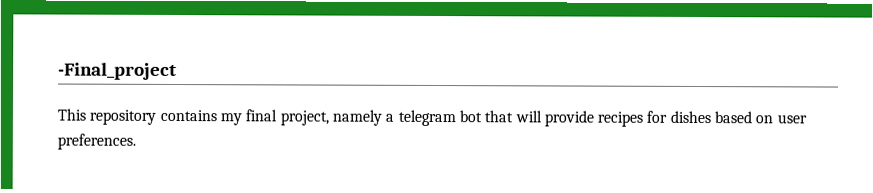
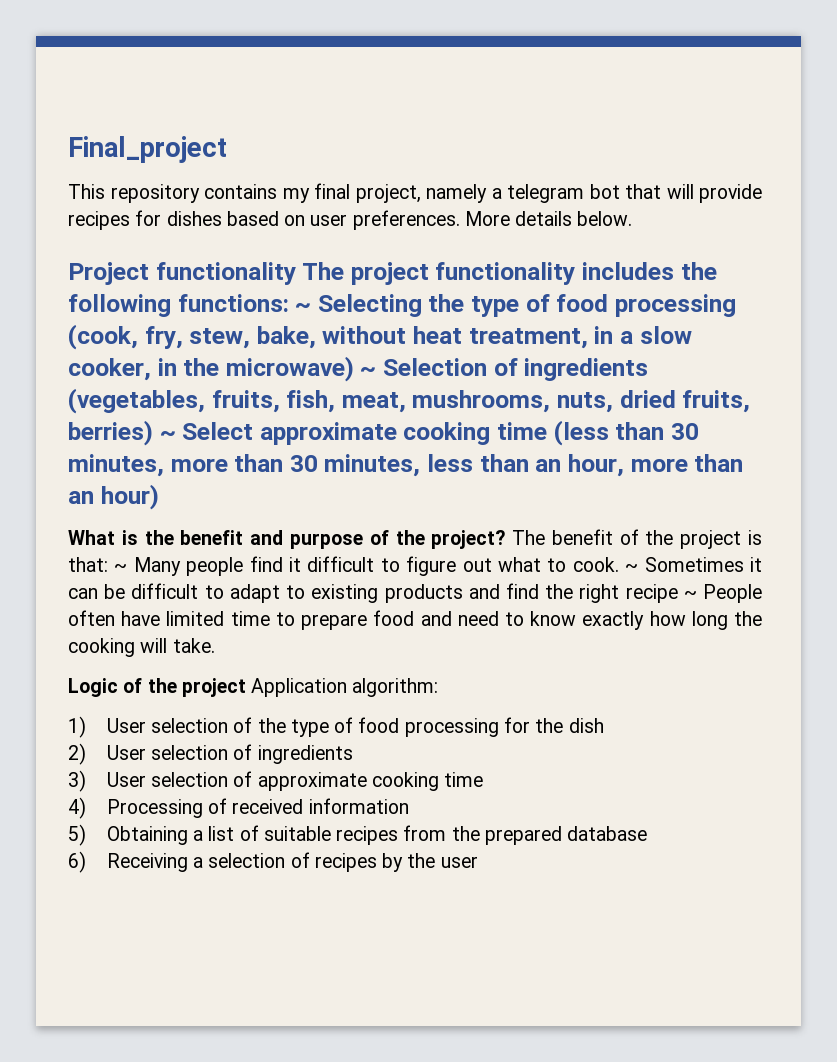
- -Final_project
+ Final_project
+ More details below.
+ Project functionality The project functionality includes the following functions: ~ Selecting the type of food processing (cook, fry, stew, bake, without heat treatment, in a slow cooker, in the microwave) ~ Selection of ingredients (vegetables, fruits, fish, meat, mushrooms, nuts, dried fruits, berries) ~ Select approximate cooking time (less than 30 minutes, more than 30 minutes, less than an hour, more than an hour)
+ What is the benefit and purpose of the project? The benefit of the project is that: ~ Many people find it difficult to figure out what to cook. ~ Sometimes it can be difficult to adapt to existing products and find the right recipe ~ People often have limited time to prepare food and need to know exactly how long the cooking will take.
+ Logic of the project Application algorithm:
+ 1) User selection of the type of food processing for the dish
+ 2) User selection of ingredients
+ 3) User selection of approximate cooking time
+ 4) Processing of received information
+ 5) Obtaining a list of suitable recipes from the prepared database
+ 6) Receiving a selection of recipes by the user

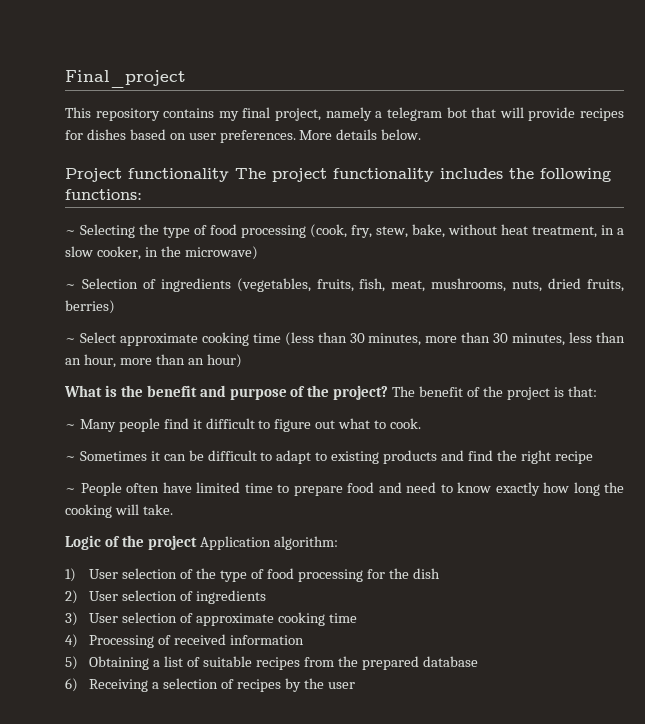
- Project functionality The project functionality includes the following functions: ~ Selecting the type of food processing (cook, fry, stew, bake, without heat treatment, in a slow cooker, in the microwave) ~ Selection of ingredients (vegetables, fruits, fish, meat, mushrooms, nuts, dried fruits, berries) ~ Select approximate cooking time (less than 30 minutes, more than 30 minutes, less than an hour, more than an hour)
+ Project functionality The project functionality includes the following functions:
+ ~ Selecting the type of food processing (cook, fry, stew, bake, without heat treatment, in a slow cooker, in the microwave)
+ ~ Selection of ingredients (vegetables, fruits, fish, meat, mushrooms, nuts, dried fruits, berries)
+ ~ Select approximate cooking time (less than 30 minutes, more than 30 minutes, less than an hour, more than an hour)
- The benefit of the project is that: ~ Many people find it difficult to figure out what to cook. ~ Sometimes it can be difficult to adapt to existing products and find the right recipe ~ People often have limited time to prepare food and need to know exactly how long the cooking will take.
+ The benefit of the project is that:
+ ~ Many people find it difficult to figure out what to cook.
+ ~ Sometimes it can be difficult to adapt to existing products and find the right recipe
+ ~ People often have limited time to prepare food and need to know exactly how long the cooking will take.

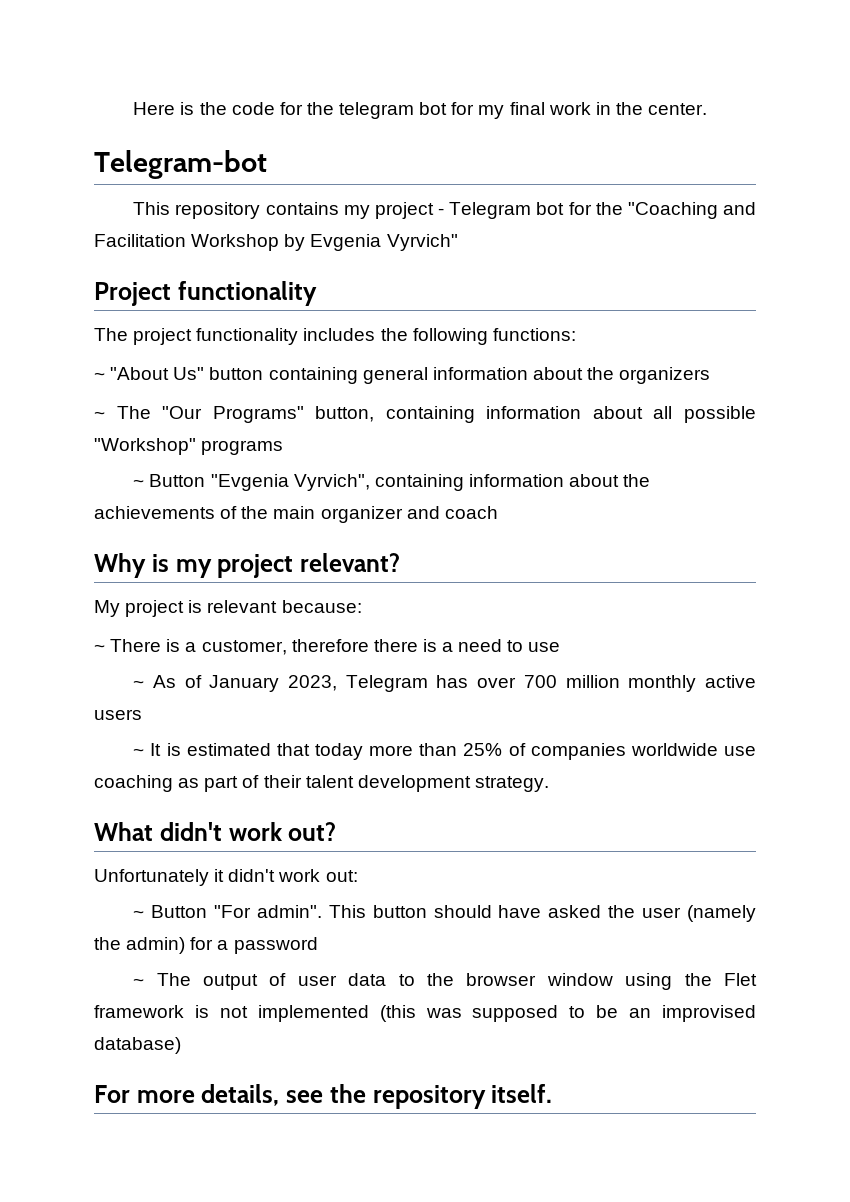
- Final_project
- This repository contains my final project, namely a telegram bot that will provide recipes for dishes based on user preferences. More details below.
+ Here is the code for the telegram bot for my final work in the center.
+ Telegram-bot
+ This repository contains my project - Telegram bot for the "Coaching and Facilitation Workshop by Evgenia Vyrvich"
- Project functionality The project functionality includes the following functions:
+ Project functionality
+ The project functionality includes the following functions:
- ~ Selecting the type of food processing (cook, fry, stew, bake, without heat treatment, in a slow cooker, in the microwave)
- ~ Selection of ingredients (vegetables, fruits, fish, meat, mushrooms, nuts, dried fruits, berries)
- ~ Select approximate cooking time (less than 30 minutes, more than 30 minutes, less than an hour, more than an hour)
- What is the benefit and purpose of the project? The benefit of the project is that:
- ~ Many people find it difficult to figure out what to cook.
- ~ Sometimes it can be difficult to adapt to existing products and find the right recipe
- ~ People often have limited time to prepare food and need to know exactly how long the cooking will take.
- Logic of the project Application algorithm:
- 1) User selection of the type of food processing for the dish
- 2) User selection of ingredients
- 3) User selection of approximate cooking time
- 4) Processing of received information
- 5) Obtaining a list of suitable recipes from the prepared database
- 6) Receiving a selection of recipes by the user
+ ~ "About Us" button containing general information about the organizers
+ ~ The "Our Programs" button, containing information about all possible "Workshop" programs
+ ~ Button "Evgenia Vyrvich", containing information about the achievements of the main organizer and coach
+ Why is my project relevant?
+ My project is relevant because:
+ ~ There is a customer, therefore there is a need to use
+ ~ As of January 2023, Telegram has over 700 million monthly active users
+ ~ It is estimated that today more than 25% of companies worldwide use coaching as part of their talent development strategy.
+ What didn't work out?
+ Unfortunately it didn't work out:
+ ~ Button "For admin". This button should have asked the user (namely the admin) for a password
+ ~ The output of user data to the browser window using the Flet framework is not implemented (this was supposed to be an improvised database)
+ For more details, see the repository itself.

